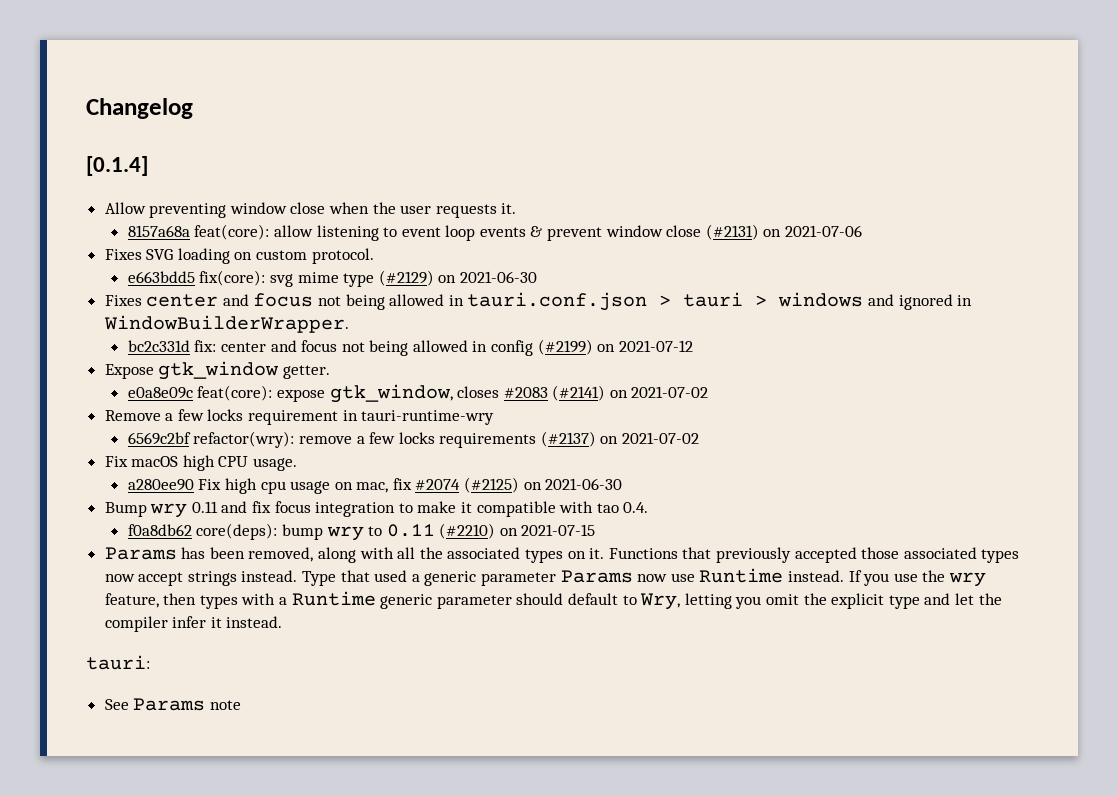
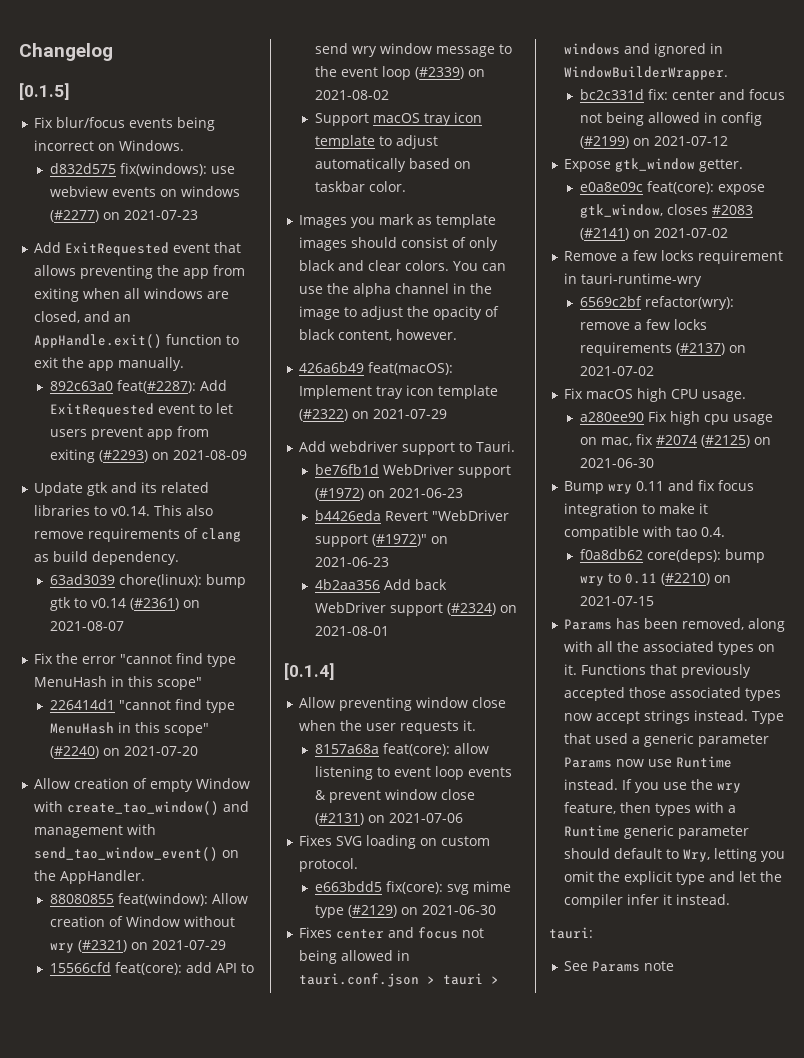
+ [0.1.5]
+ Fix blur/focus events being incorrect on Windows.
+ d832d575 fix(windows): use webview events on windows (#2277) on 2021-07-23
+ Add ExitRequested event that allows preventing the app from exiting when all windows are closed, and an AppHandle.exit() function to exit the app manually.
+ 892c63a0 feat(#2287): Add ExitRequested event to let users prevent app from exiting (#2293) on 2021-08-09
+ Update gtk and its related libraries to v0.14. This also remove requirements of clang as build dependency.
+ 63ad3039 chore(linux): bump gtk to v0.14 (#2361) on 2021-08-07
+ Fix the error "cannot find type MenuHash in this scope"
+ 226414d1 "cannot find type MenuHash in this scope" (#2240) on 2021-07-20
+ Allow creation of empty Window with create_tao_window() and management with send_tao_window_event() on the AppHandler.
+ 88080855 feat(window): Allow creation of Window without wry (#2321) on 2021-07-29
+ 15566cfd feat(core): add API to send wry window message to the event loop (#2339) on 2021-08-02
+ Support macOS tray icon template to adjust automatically based on taskbar color.
+ Images you mark as template images should consist of only black and clear colors. You can use the alpha channel in the image to adjust the opacity of black content, however.
+ 426a6b49 feat(macOS): Implement tray icon template (#2322) on 2021-07-29
+ Add webdriver support to Tauri.
+ be76fb1d WebDriver support (#1972) on 2021-06-23
+ b4426eda Revert "WebDriver support (#1972)" on 2021-06-23
+ 4b2aa356 Add back WebDriver support (#2324) on 2021-08-01

